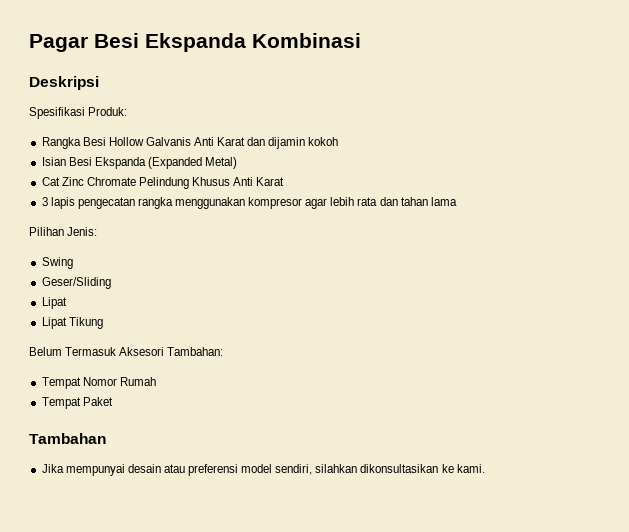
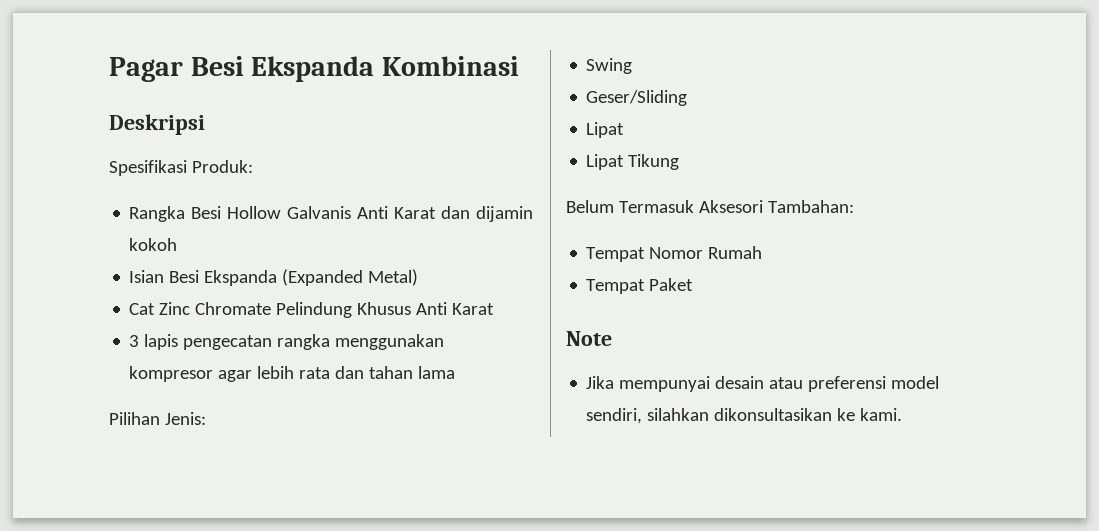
- Tambahan
+ Note

